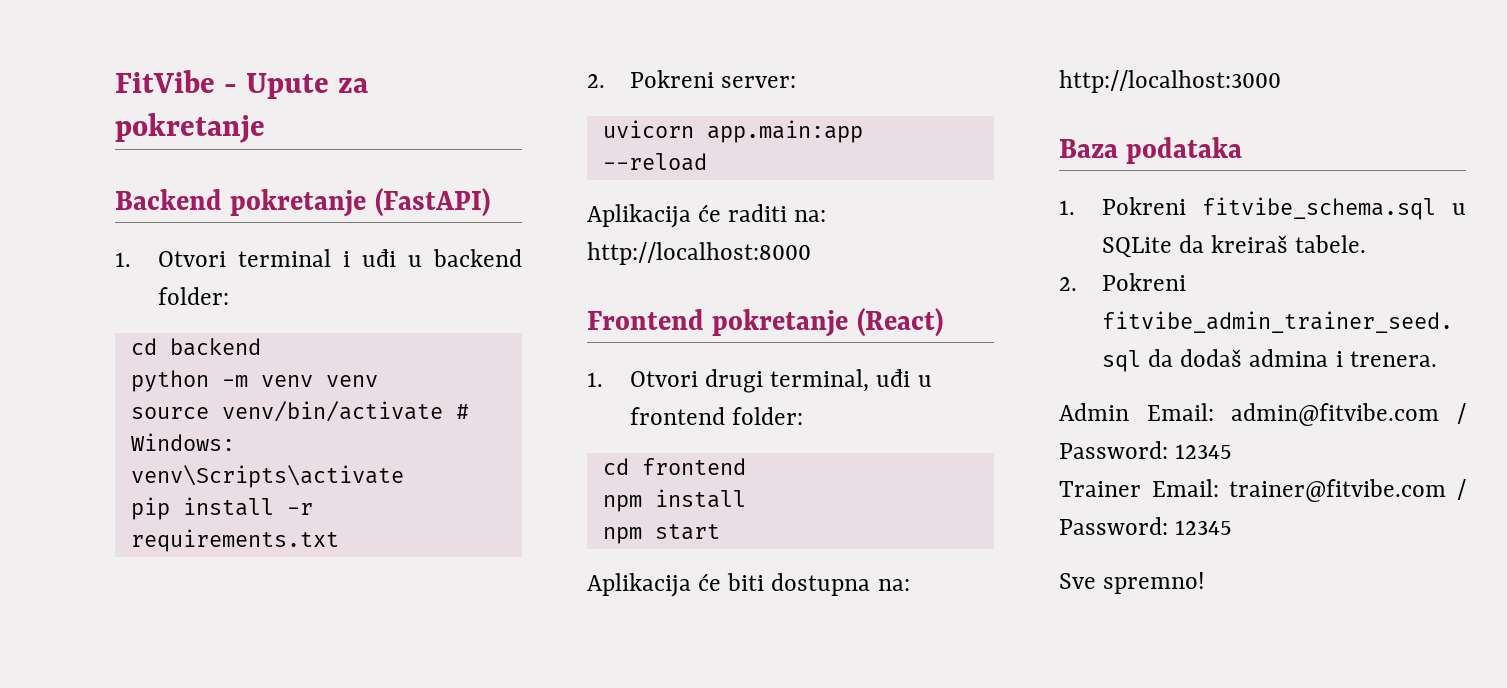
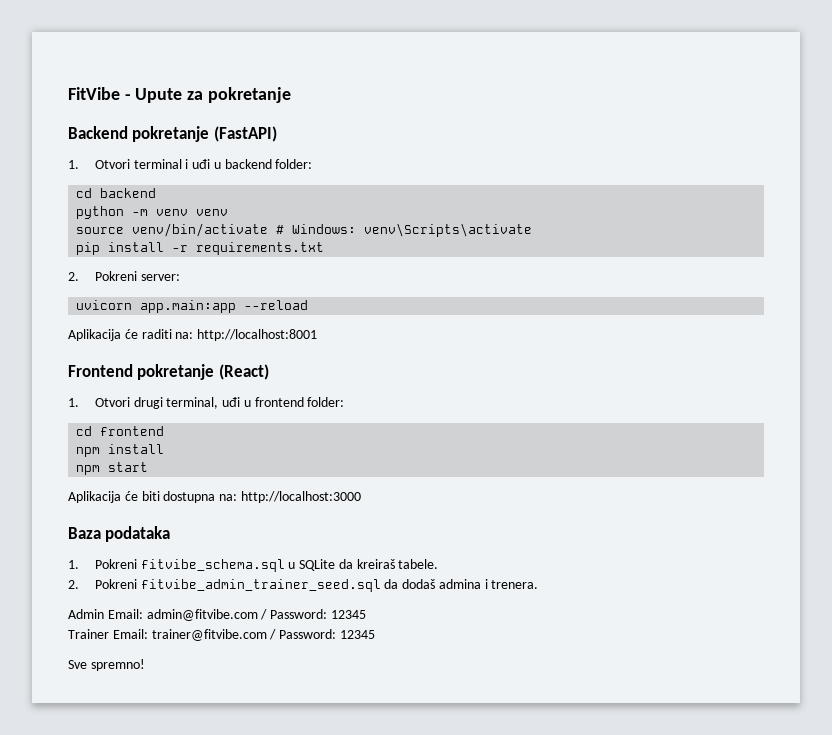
- Aplikacija će raditi na: http://localhost:8000
+ Aplikacija će raditi na: http://localhost:8001

